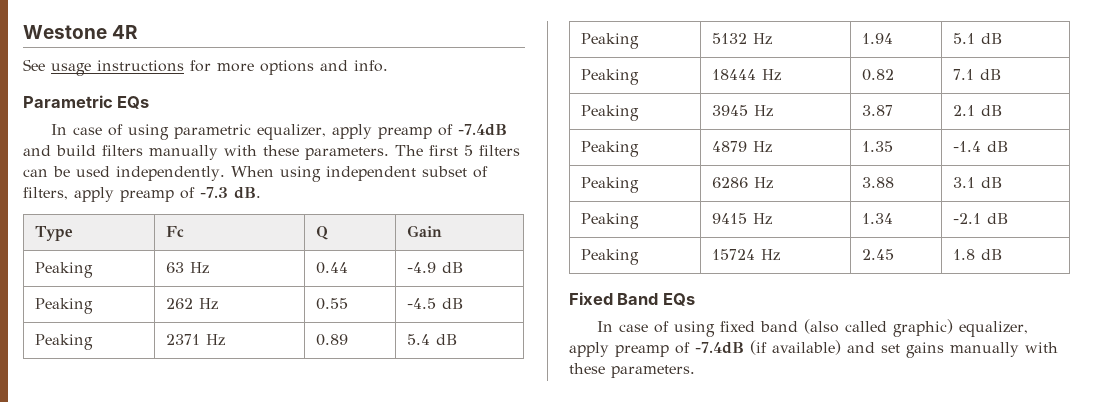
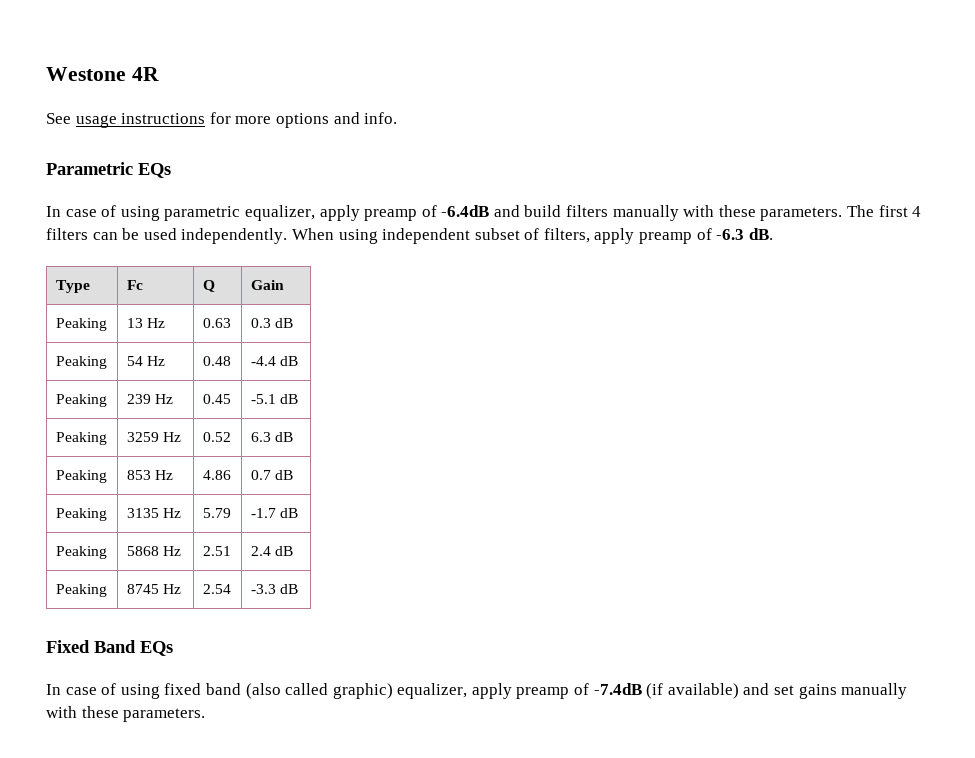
- In case of using parametric equalizer, apply preamp of -7.4dB and build filters manually with these parameters.
+ In case of using parametric equalizer, apply preamp of -6.4dB and build filters manually with these parameters.
- The first 5 filters can be used independently.
+ The first 4 filters can be used independently.
- When using independent subset of filters, apply preamp of -7.3 dB.
+ When using independent subset of filters, apply preamp of -6.3 dB.
- Peaking | 63 Hz | 0.44 | -4.9 dB
- Peaking | 262 Hz | 0.55 | -4.5 dB
- Peaking | 2371 Hz | 0.89 | 5.4 dB
- Peaking | 5132 Hz | 1.94 | 5.1 dB
- Peaking | 18444 Hz | 0.82 | 7.1 dB
- Peaking | 3945 Hz | 3.87 | 2.1 dB
- Peaking | 4879 Hz | 1.35 | -1.4 dB
- Peaking | 6286 Hz | 3.88 | 3.1 dB
- Peaking | 9415 Hz | 1.34 | -2.1 dB
- Peaking | 15724 Hz | 2.45 | 1.8 dB
+ Peaking | 13 Hz | 0.63 | 0.3 dB
+ Peaking | 54 Hz | 0.48 | -4.4 dB
+ Peaking | 239 Hz | 0.45 | -5.1 dB
+ Peaking | 3259 Hz | 0.52 | 6.3 dB
+ Peaking | 853 Hz | 4.86 | 0.7 dB
+ Peaking | 3135 Hz | 5.79 | -1.7 dB
+ Peaking | 5868 Hz | 2.51 | 2.4 dB
+ Peaking | 8745 Hz | 2.54 | -3.3 dB

